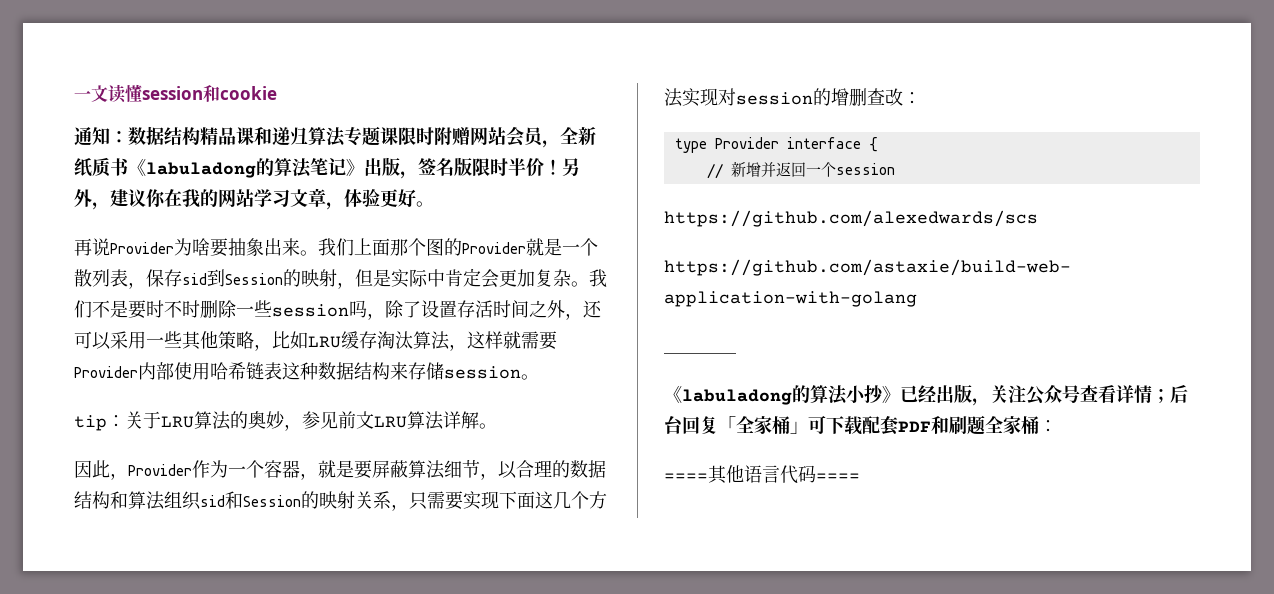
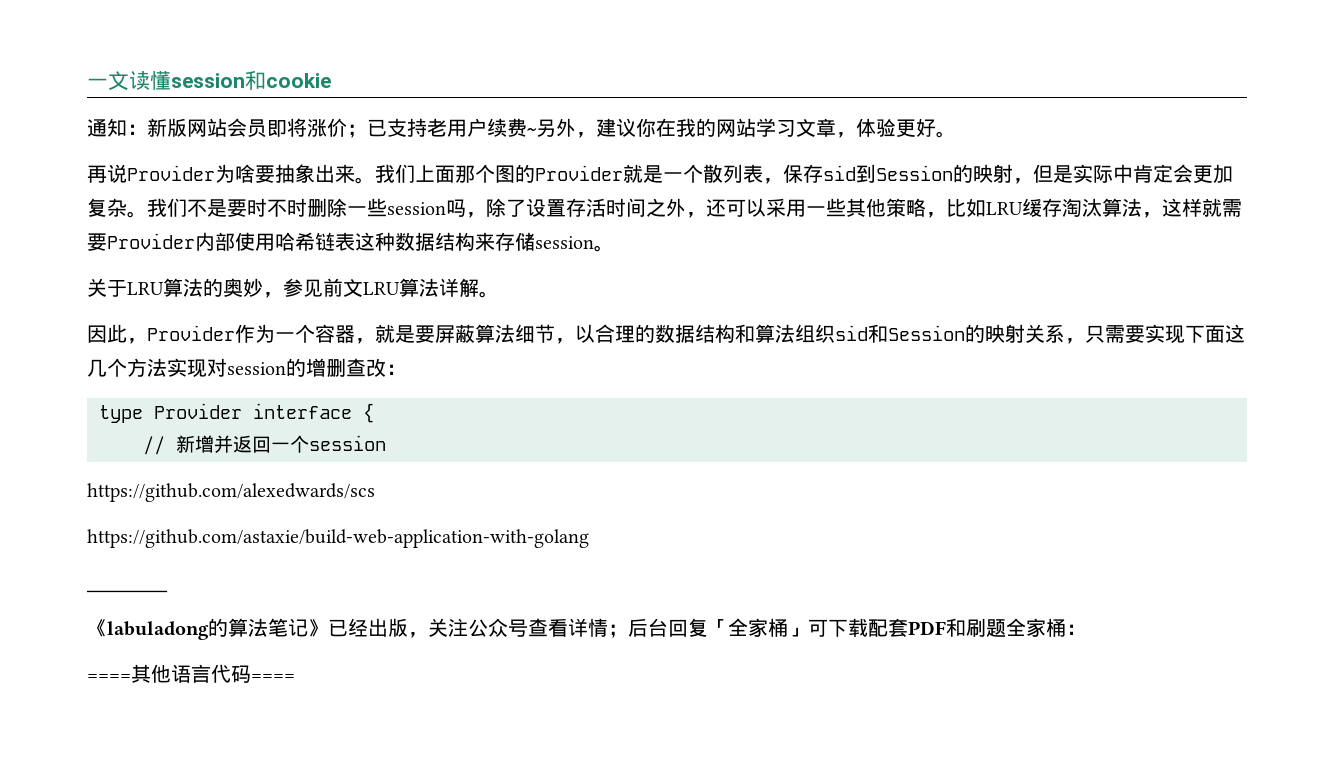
- 通知：数据结构精品课和递归算法专题课限时附赠网站会员，全新纸质书《labuladong的算法笔记》出版，签名版限时半价！另外，建议你在我的网站学习文章，体验更好。
+ 通知：新版网站会员即将涨价；已支持老用户续费~另外，建议你在我的网站学习文章，体验更好。
- tip：关于LRU算法的奥妙，参见前文LRU算法详解。
+ 关于LRU算法的奥妙，参见前文LRU算法详解。
- 《labuladong的算法小抄》已经出版，关注公众号查看详情；后台回复「全家桶」可下载配套PDF和刷题全家桶：
+ 《labuladong的算法笔记》已经出版，关注公众号查看详情；后台回复「全家桶」可下载配套PDF和刷题全家桶：

